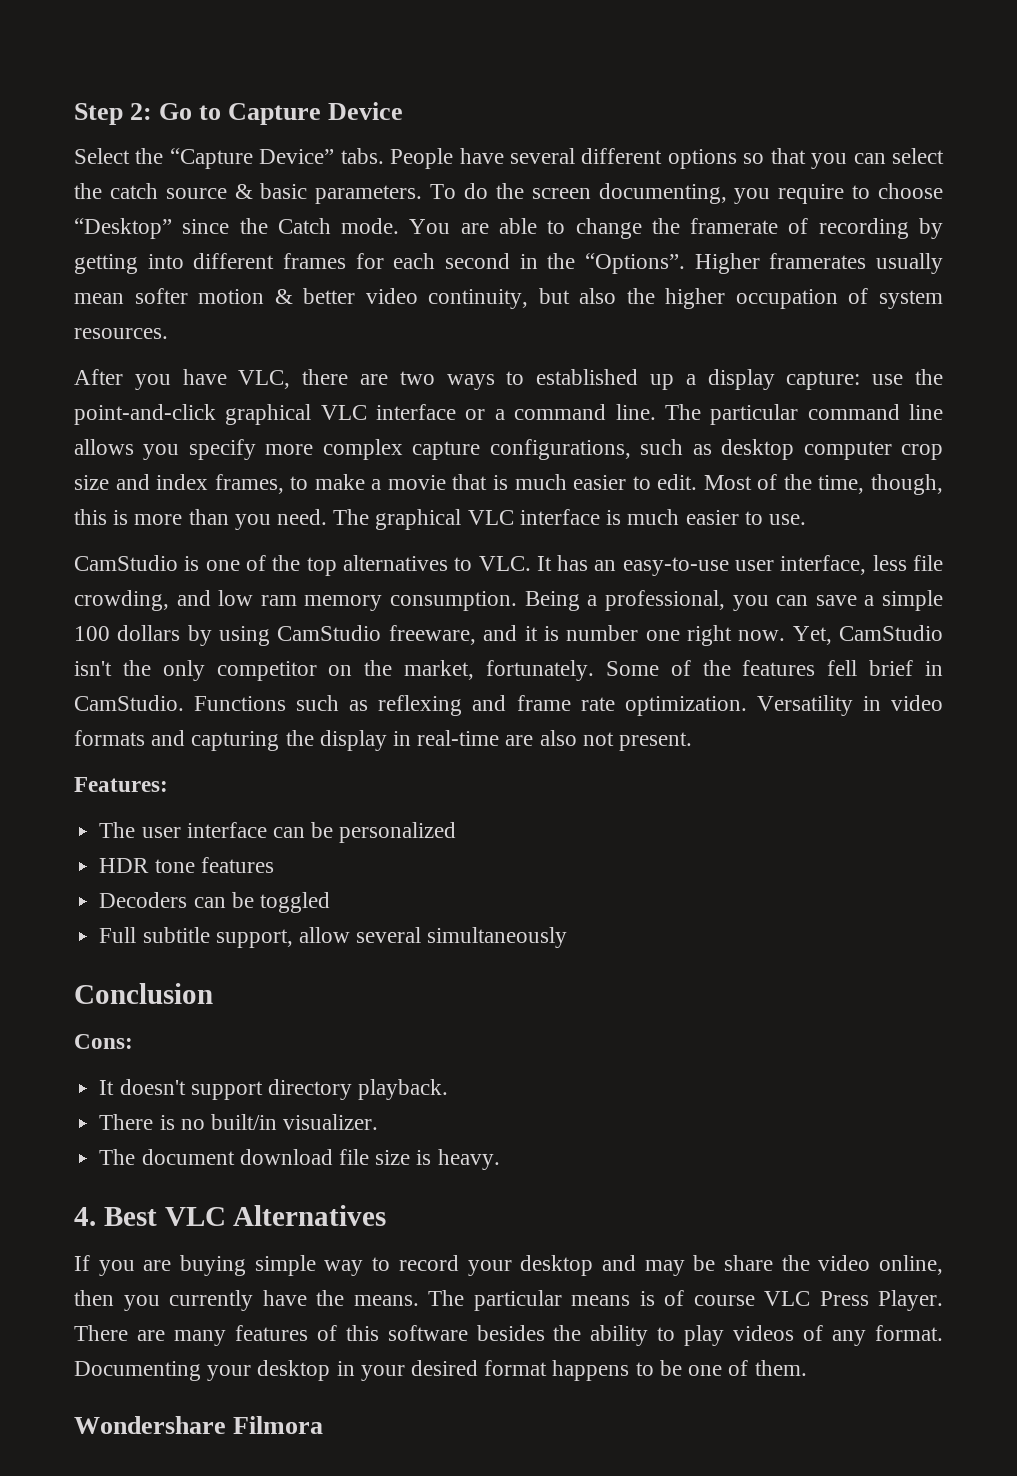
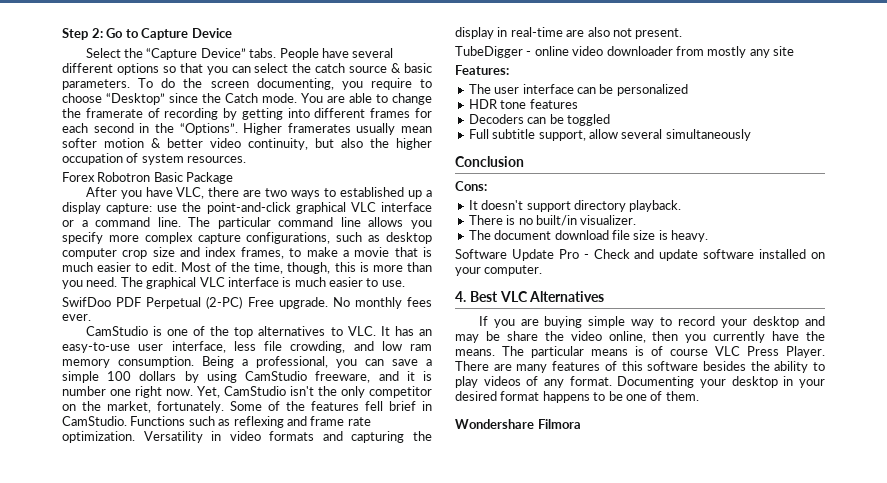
+ Forex Robotron Basic Package
+ SwifDoo PDF Perpetual (2-PC) Free upgrade. No monthly fees ever.
+ TubeDigger - online video downloader from mostly any site
+ Software Update Pro - Check and update software installed on your computer.

